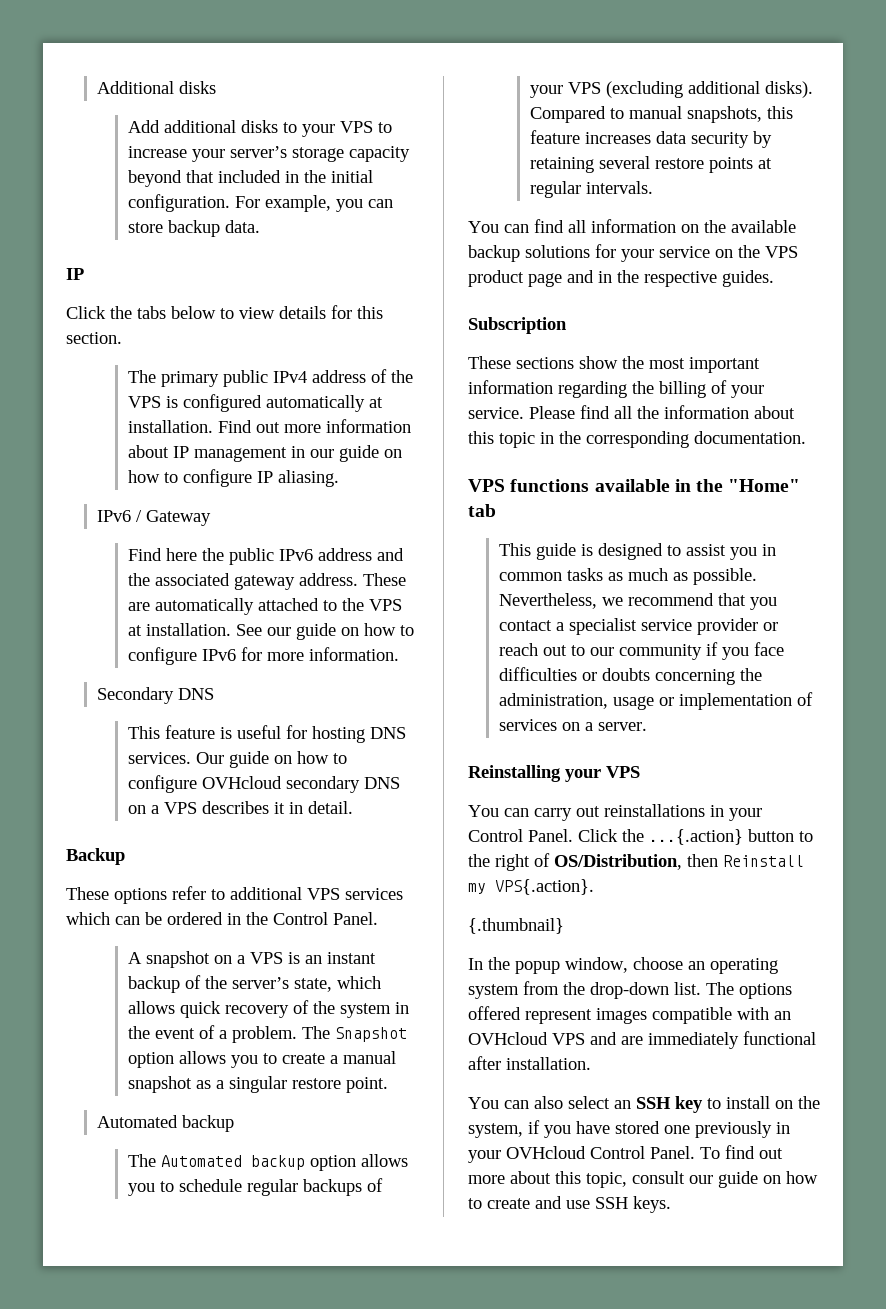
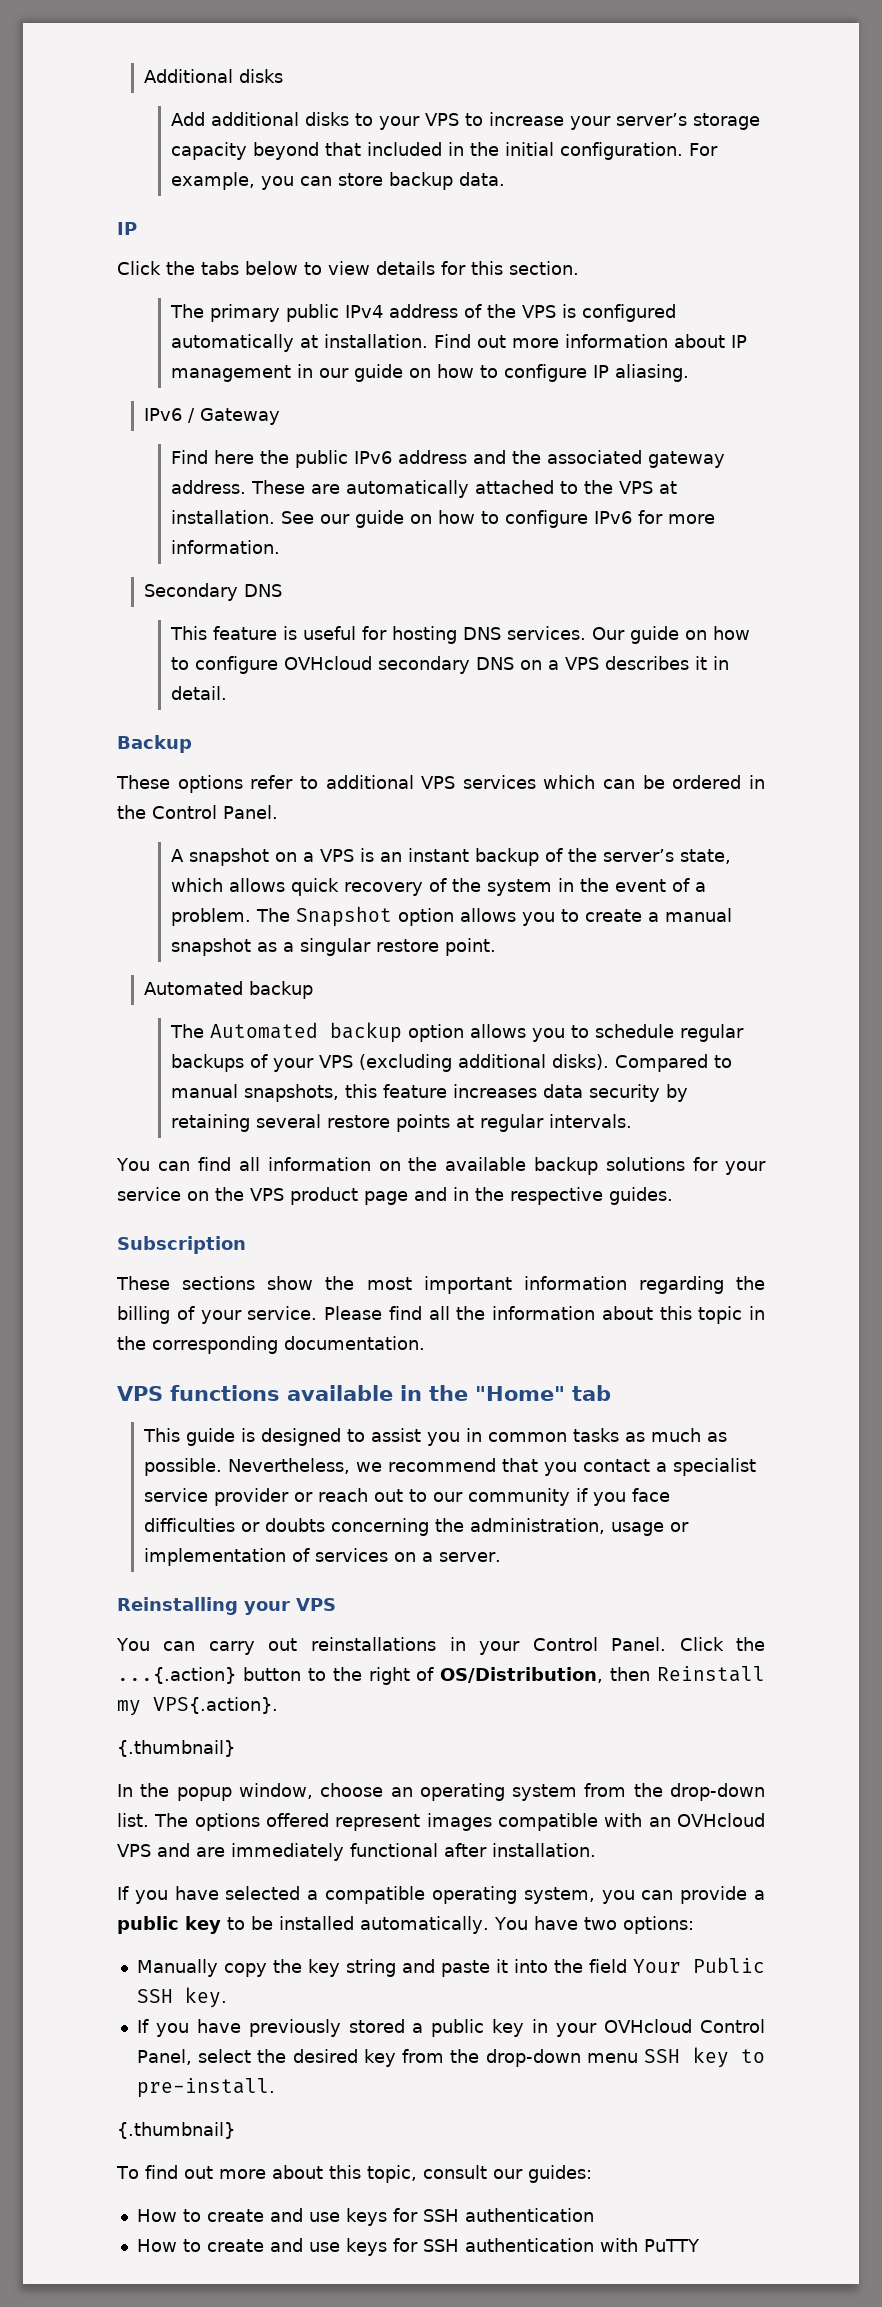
- You can also select an SSH key to install on the system, if you have stored one previously in your OVHcloud Control Panel. To find out more about this topic, consult our guide on how to create and use SSH keys.
+ If you have selected a compatible operating system, you can provide a public key to be installed automatically. You have two options:
+ Manually copy the key string and paste it into the field Your Public SSH key.
+ If you have previously stored a public key in your OVHcloud Control Panel, select the desired key from the drop-down menu SSH key to pre-install.
+ {.thumbnail}
+ To find out more about this topic, consult our guides:
+ How to create and use keys for SSH authentication
+ How to create and use keys for SSH authentication with PuTTY

